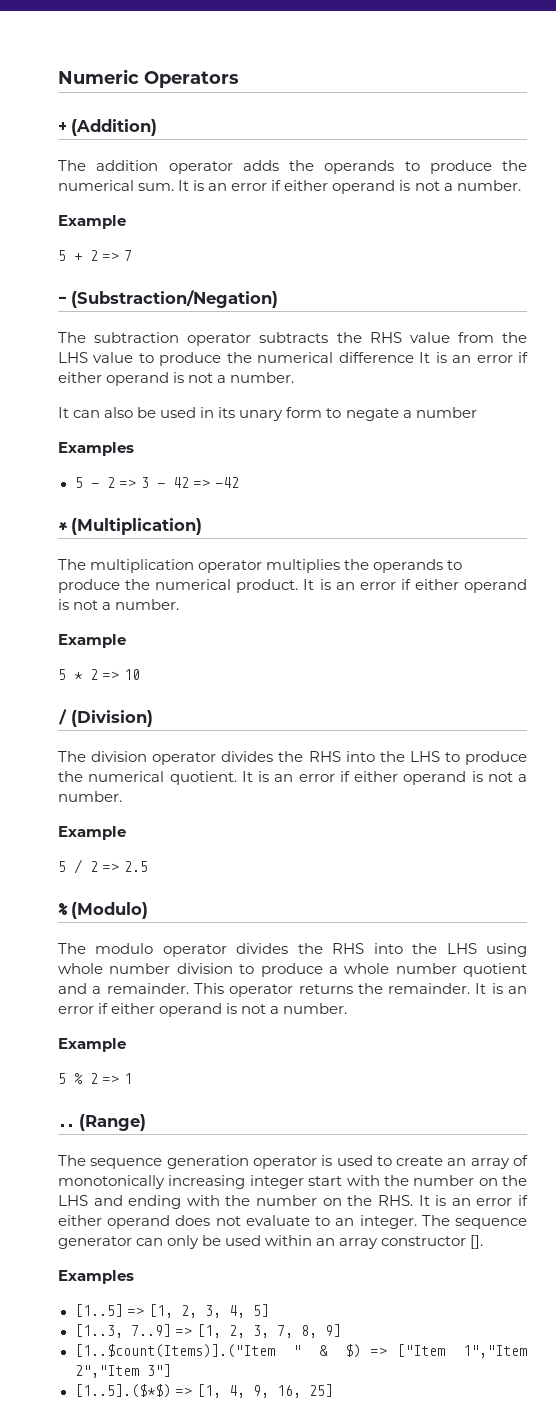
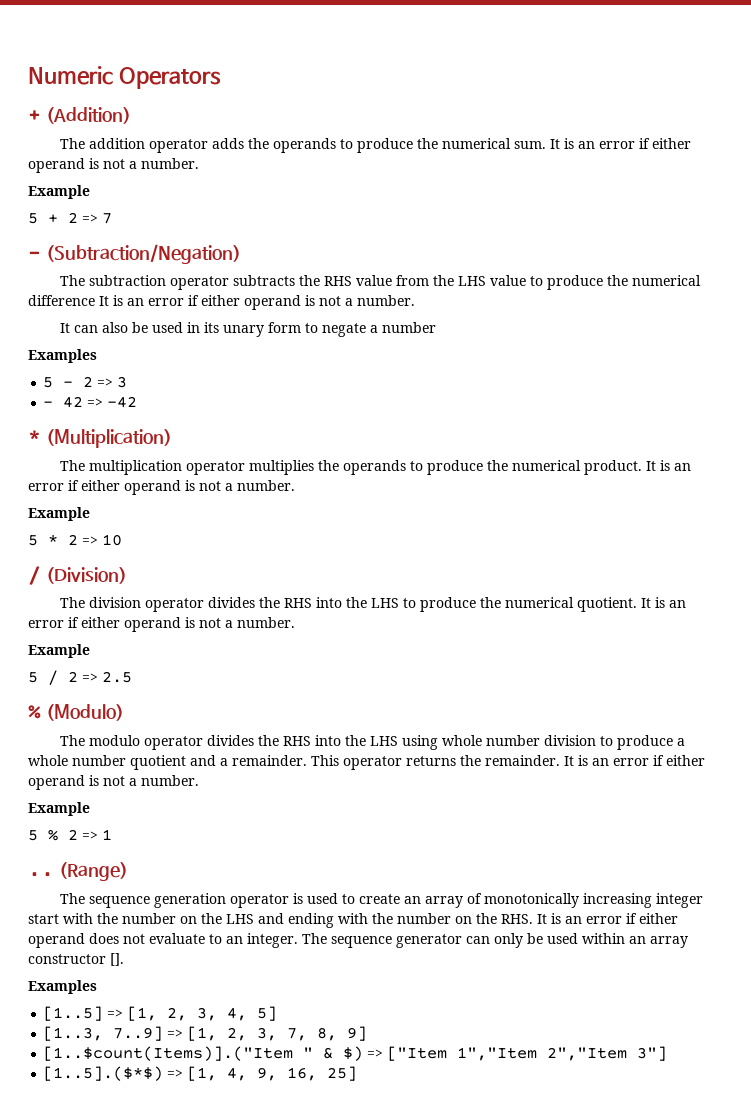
- - (Substraction/Negation)
+ - (Subtraction/Negation)
- 5 - 2 => 3 - 42 => -42
+ 5 - 2 => 3
+ - 42 => -42

